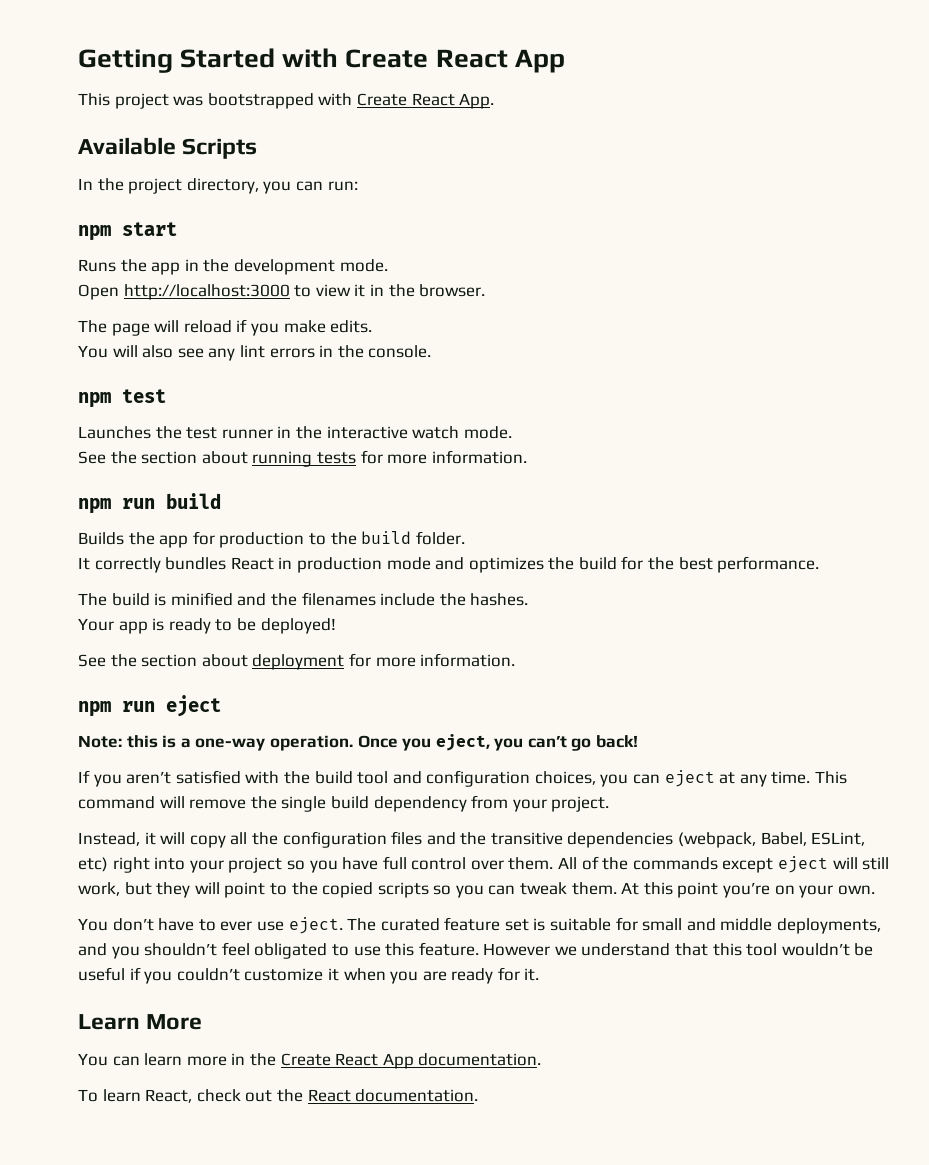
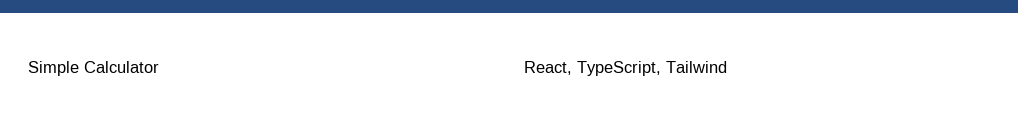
- Getting Started with Create React App
- This project was bootstrapped with Create React App.
- Available Scripts
- In the project directory, you can run:
- npm start
- Runs the app in the development mode.
- Open http://localhost:3000 to view it in the browser.
- The page will reload if you make edits.
- You will also see any lint errors in the console.
- npm test
- Launches the test runner in the interactive watch mode.
- See the section about running tests for more information.
- npm run build
- Builds the app for production to the build folder.
- It correctly bundles React in production mode and optimizes the build for the best performance.
- The build is minified and the filenames include the hashes.
- Your app is ready to be deployed!
- See the section about deployment for more information.
- npm run eject
- Note: this is a one-way operation. Once you eject, you can’t go back!
- If you aren’t satisfied with the build tool and configuration choices, you can eject at any time. This command will remove the single build dependency from your project.
- Instead, it will copy all the configuration files and the transitive dependencies (webpack, Babel, ESLint, etc) right into your project so you have full control over them. All of the commands except eject will still work, but they will point to the copied scripts so you can tweak them. At this point you’re on your own.
- You don’t have to ever use eject. The curated feature set is suitable for small and middle deployments, and you shouldn’t feel obligated to use this feature. However we understand that this tool wouldn’t be useful if you couldn’t customize it when you are ready for it.
- Learn More
- You can learn more in the Create React App documentation.
- To learn React, check out the React documentation.
+ Simple Calculator
+ React, TypeScript, Tailwind

